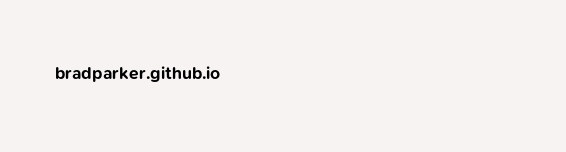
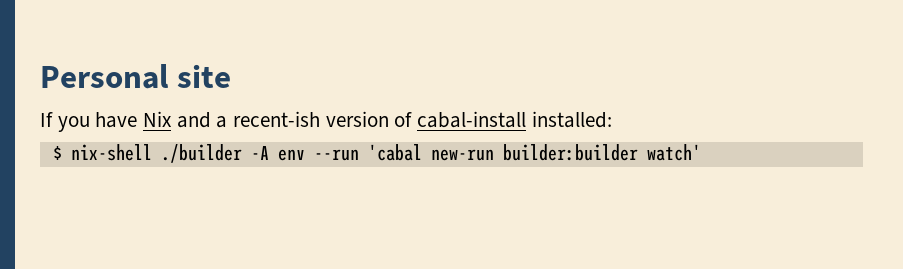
- bradparker.github.io
+ Personal site
+ If you have Nix and a recent-ish version of cabal-install installed:
+ $ nix-shell ./builder -A env --run 'cabal new-run builder:builder watch'

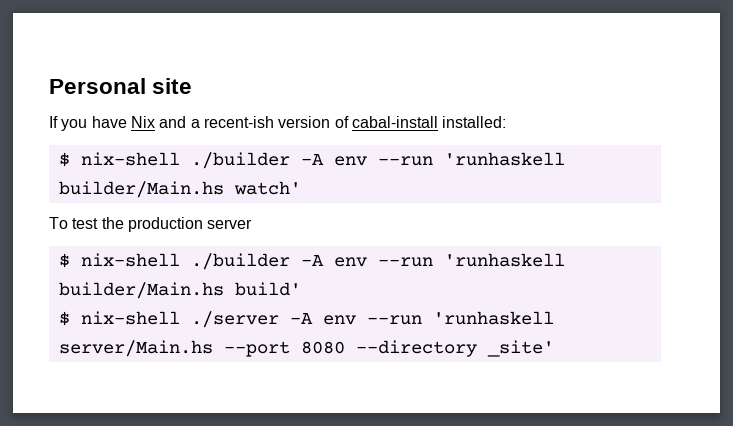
- $ nix-shell ./builder -A env --run 'cabal new-run builder:builder watch'
+ $ nix-shell ./builder -A env --run 'runhaskell builder/Main.hs watch'
+ To test the production server
+ $ nix-shell ./builder -A env --run 'runhaskell builder/Main.hs build'
+ $ nix-shell ./server -A env --run 'runhaskell server/Main.hs --port 8080 --directory _site'

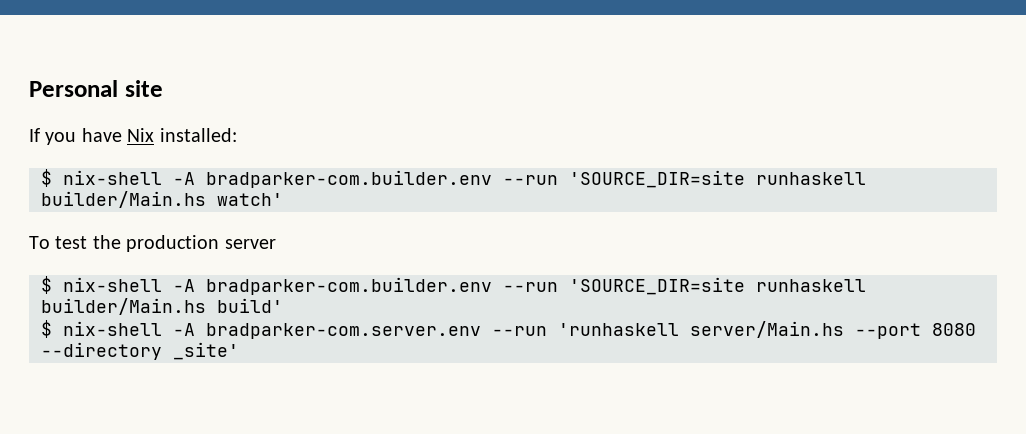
- If you have Nix and a recent-ish version of cabal-install installed:
- $ nix-shell ./builder -A env --run 'runhaskell builder/Main.hs watch'
+ If you have Nix installed:
+ $ nix-shell -A bradparker-com.builder.env --run 'SOURCE_DIR=site runhaskell builder/Main.hs watch'
- $ nix-shell ./builder -A env --run 'runhaskell builder/Main.hs build'
+ $ nix-shell -A bradparker-com.builder.env --run 'SOURCE_DIR=site runhaskell builder/Main.hs build'
- $ nix-shell ./server -A env --run 'runhaskell server/Main.hs --port 8080 --directory _site'
+ $ nix-shell -A bradparker-com.server.env --run 'runhaskell server/Main.hs --port 8080 --directory _site'

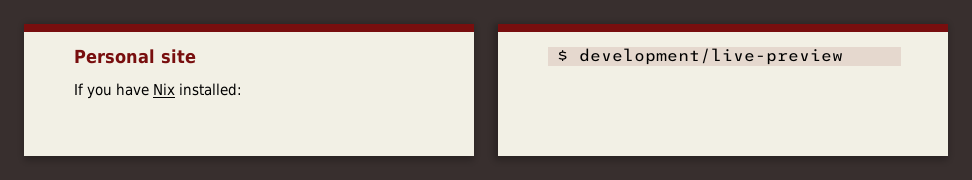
- $ nix-shell -A bradparker-com.builder.env --run 'SOURCE_DIR=site runhaskell builder/Main.hs watch'
- To test the production server
- $ nix-shell -A bradparker-com.builder.env --run 'SOURCE_DIR=site runhaskell builder/Main.hs build'
- $ nix-shell -A bradparker-com.server.env --run 'runhaskell server/Main.hs --port 8080 --directory _site'
+ $ development/live-preview

